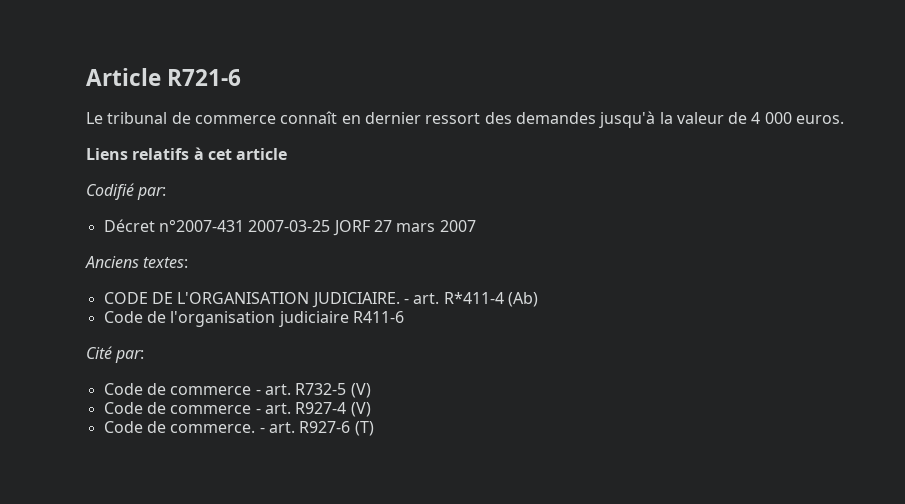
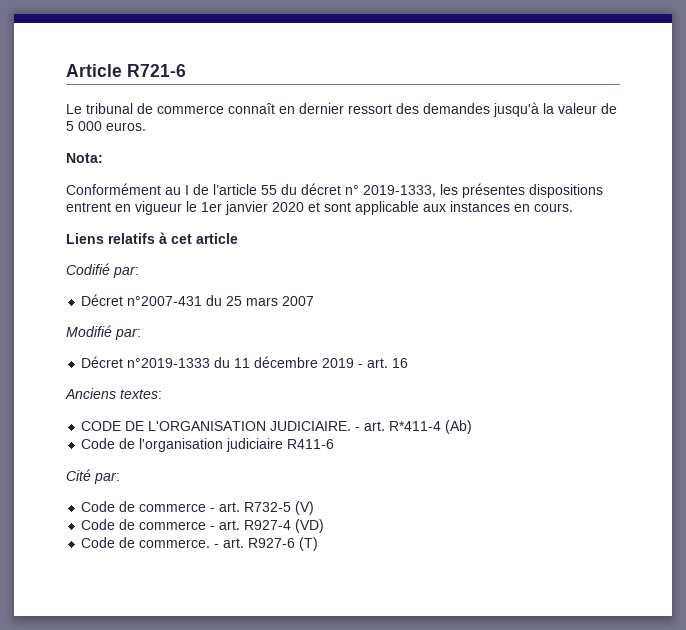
- Le tribunal de commerce connaît en dernier ressort des demandes jusqu'à la valeur de 4 000 euros.
+ Le tribunal de commerce connaît en dernier ressort des demandes jusqu'à la valeur de 5 000 euros.
+ Nota:
+ Conformément au I de l’article 55 du décret n° 2019-1333, les présentes dispositions entrent en vigueur le 1er janvier 2020 et sont applicable aux instances en cours.
- Décret n°2007-431 2007-03-25 JORF 27 mars 2007
+ Décret n°2007-431 du 25 mars 2007
+ Modifié par:
+ Décret n°2019-1333 du 11 décembre 2019 - art. 16
- Code de commerce - art. R927-4 (V)
+ Code de commerce - art. R927-4 (VD)

